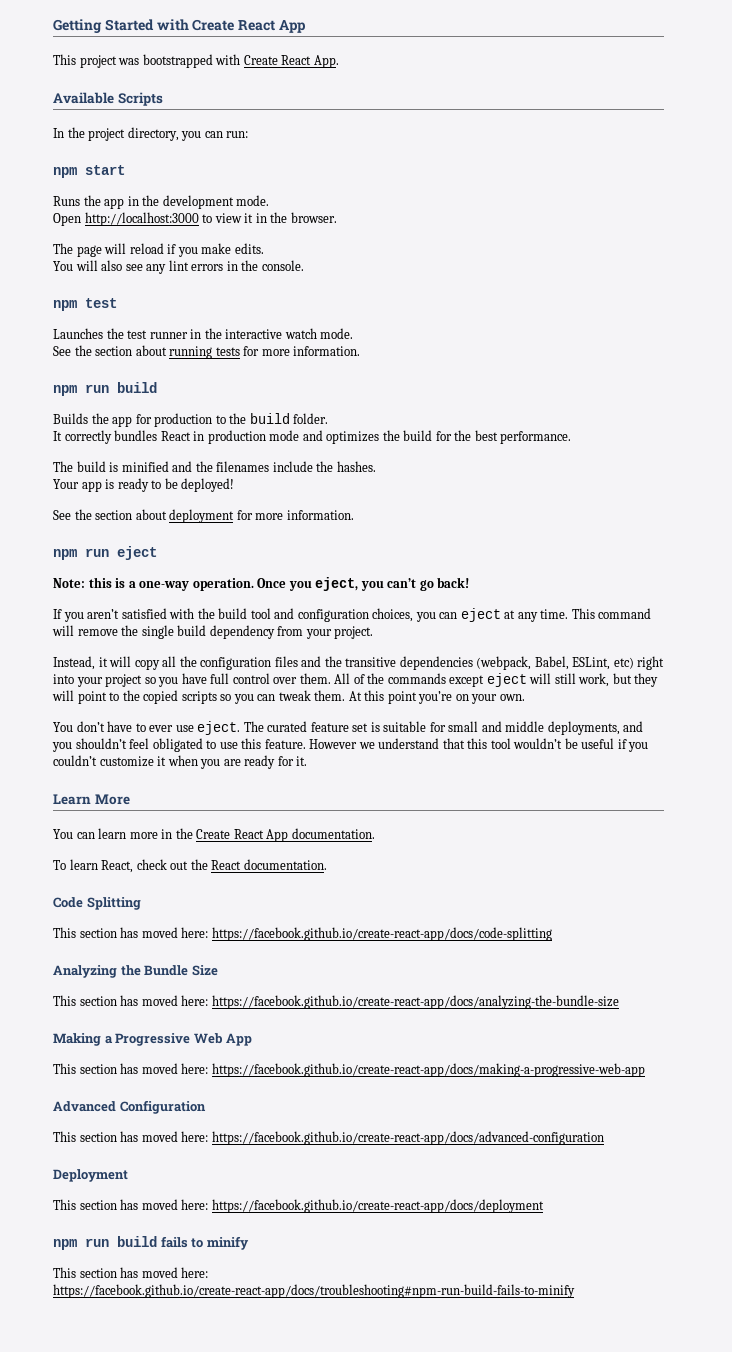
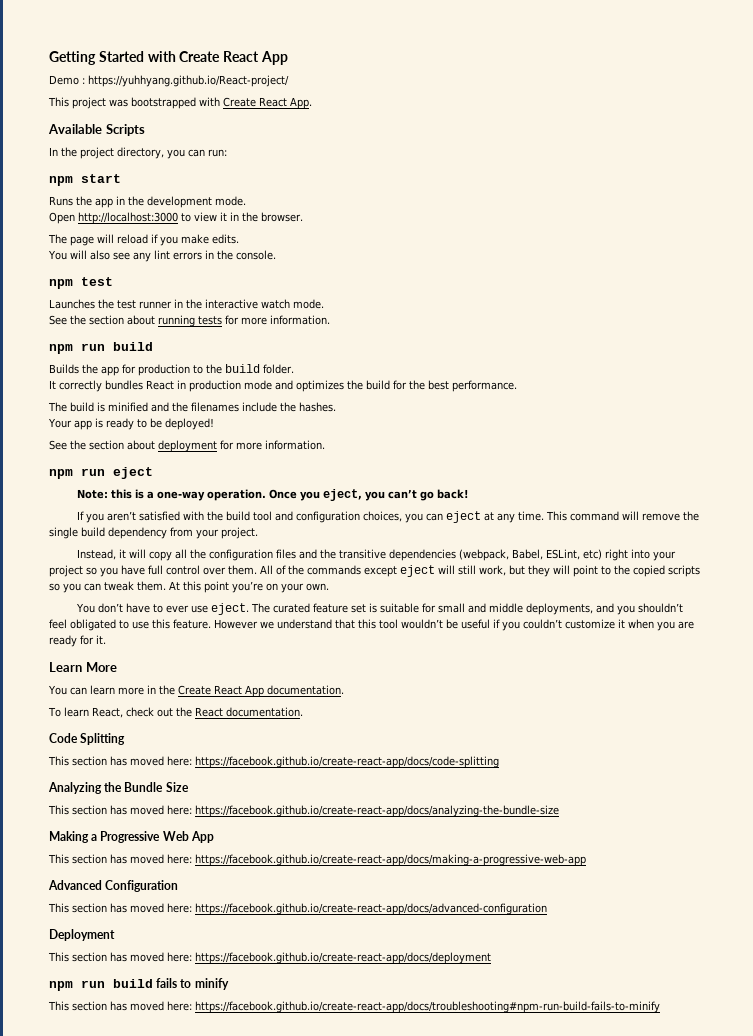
+ Demo : https://yuhhyang.github.io/React-project/

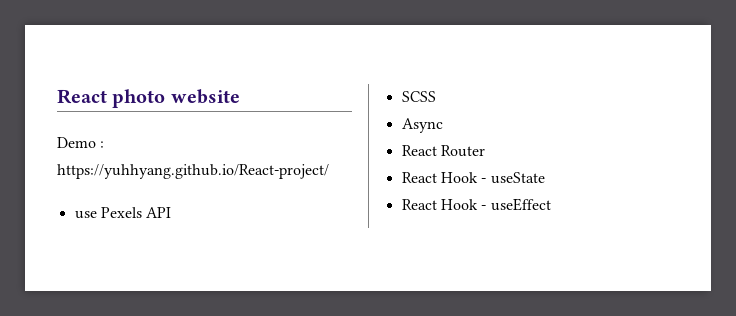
- Getting Started with Create React App
+ React photo website
  Demo : https://yuhhyang.github.io/React-project/
- This project was bootstrapped with Create React App.
- Available Scripts
- In the project directory, you can run:
- npm start
- Runs the app in the development mode.
- Open http://localhost:3000 to view it in the browser.
- The page will reload if you make edits.
- You will also see any lint errors in the console.
- npm test
- Launches the test runner in the interactive watch mode.
- See the section about running tests for more information.
- npm run build
- Builds the app for production to the build folder.
- It correctly bundles React in production mode and optimizes the build for the best performance.
- The build is minified and the filenames include the hashes.
- Your app is ready to be deployed!
- See the section about deployment for more information.
- npm run eject
- Note: this is a one-way operation. Once you eject, you can’t go back!
- If you aren’t satisfied with the build tool and configuration choices, you can eject at any time. This command will remove the single build dependency from your project.
- Instead, it will copy all the configuration files and the transitive dependencies (webpack, Babel, ESLint, etc) right into your project so you have full control over them. All of the commands except eject will still work, but they will point to the copied scripts so you can tweak them. At this point you’re on your own.
- You don’t have to ever use eject. The curated feature set is suitable for small and middle deployments, and you shouldn’t feel obligated to use this feature. However we understand that this tool wouldn’t be useful if you couldn’t customize it when you are ready for it.
- Learn More
- You can learn more in the Create React App documentation.
- To learn React, check out the React documentation.
- Code Splitting
- This section has moved here: https://facebook.github.io/create-react-app/docs/code-splitting
- Analyzing the Bundle Size
- This section has moved here: https://facebook.github.io/create-react-app/docs/analyzing-the-bundle-size
- Making a Progressive Web App
- This section has moved here: https://facebook.github.io/create-react-app/docs/making-a-progressive-web-app
- Advanced Configuration
- This section has moved here: https://facebook.github.io/create-react-app/docs/advanced-configuration
- Deployment
- This section has moved here: https://facebook.github.io/create-react-app/docs/deployment
- npm run build fails to minify
- This section has moved here: https://facebook.github.io/create-react-app/docs/troubleshooting#npm-run-build-fails-to-minify
+ use Pexels API
+ SCSS
+ Async
+ React Router
+ React Hook - useState
+ React Hook - useEffect

